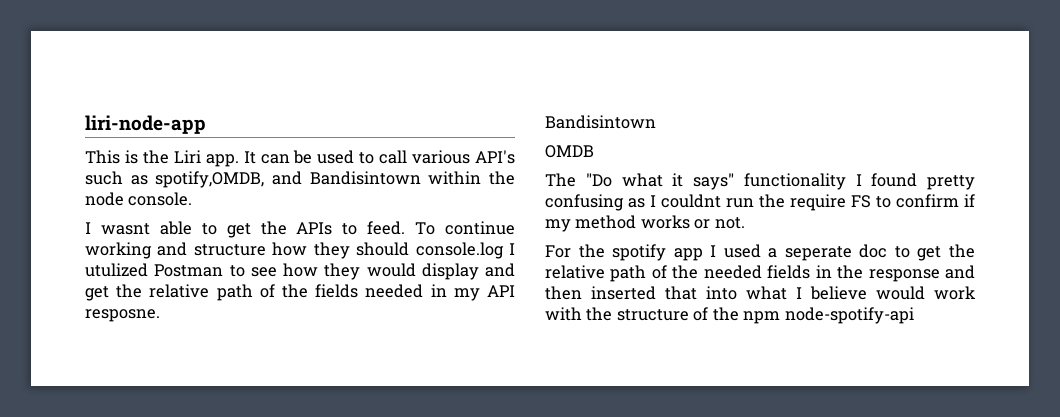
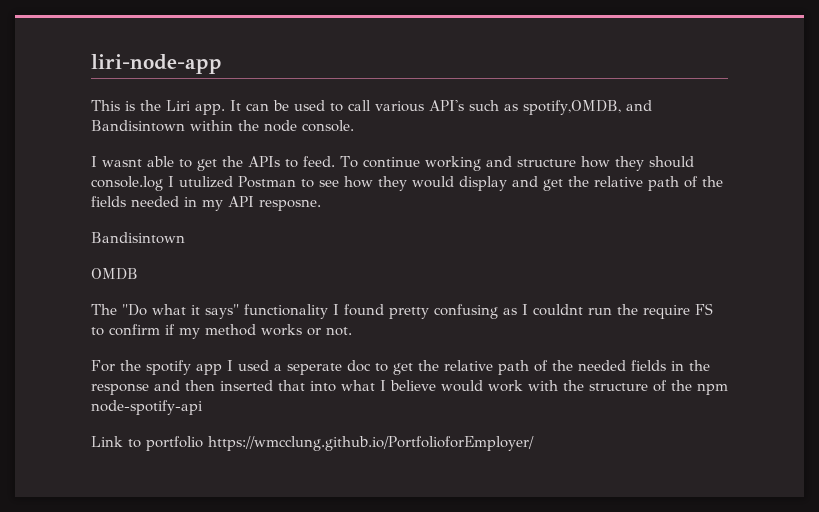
+ Link to portfolio https://wmcclung.github.io/PortfolioforEmployer/

